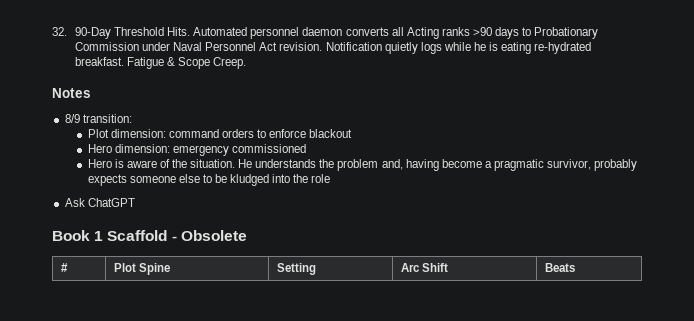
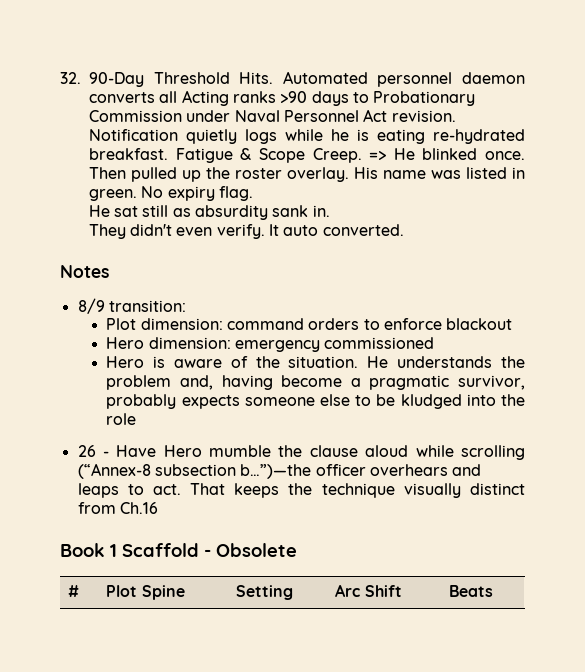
+ => He blinked once. Then pulled up the roster overlay. His name was listed in green. No expiry flag.
+ He sat still as absurdity sank in.
+ They didn't even verify. It auto converted.
- Ask ChatGPT
+ 26 - Have Hero mumble the clause aloud while scrolling (“Annex-8 subsection b…”)—the officer overhears and leaps to act. That keeps the technique visually distinct from Ch.16

